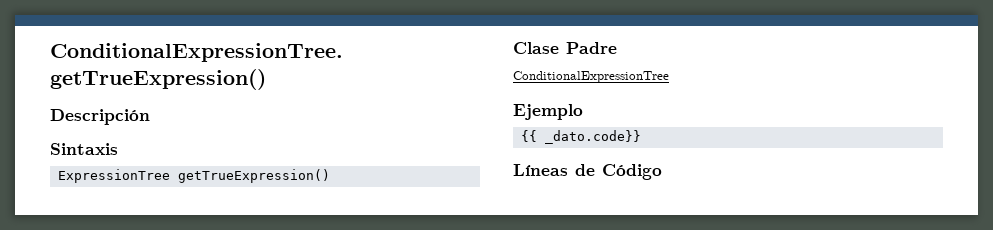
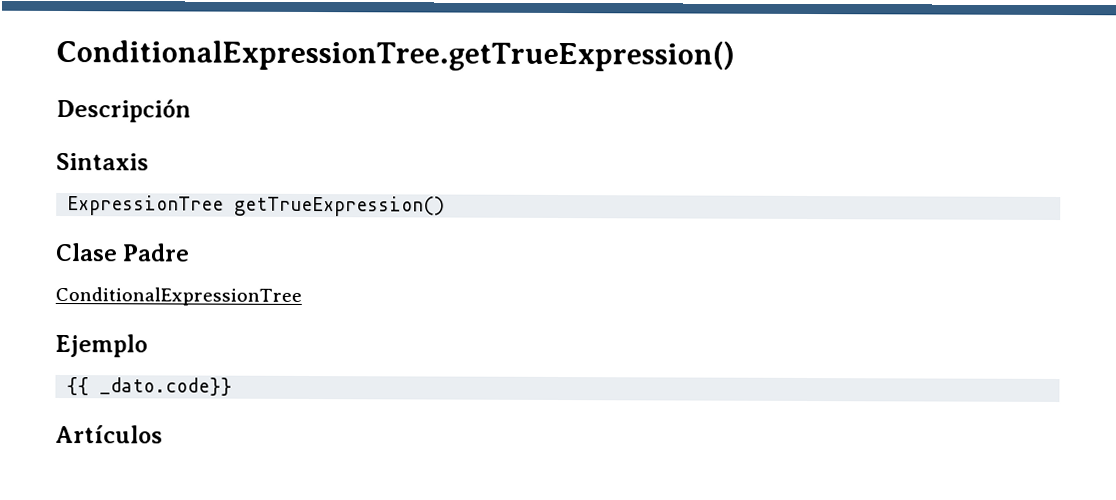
- Líneas de Código
+ Artículos

